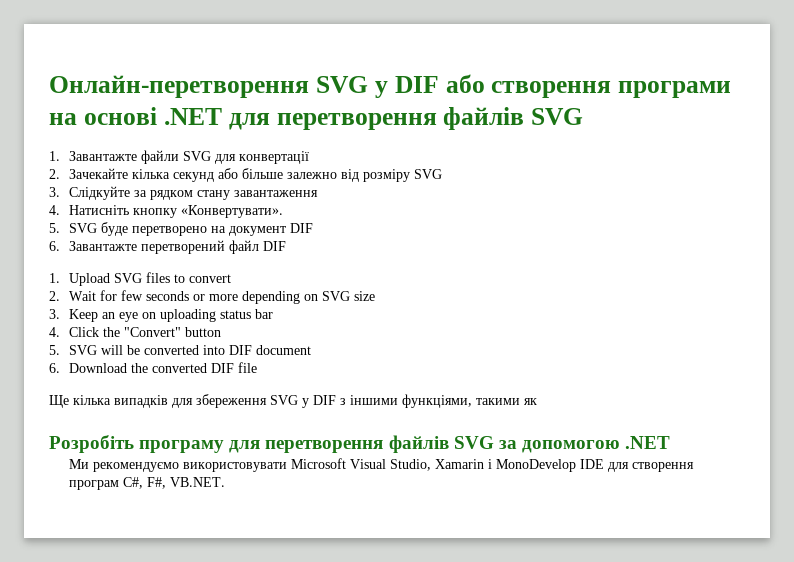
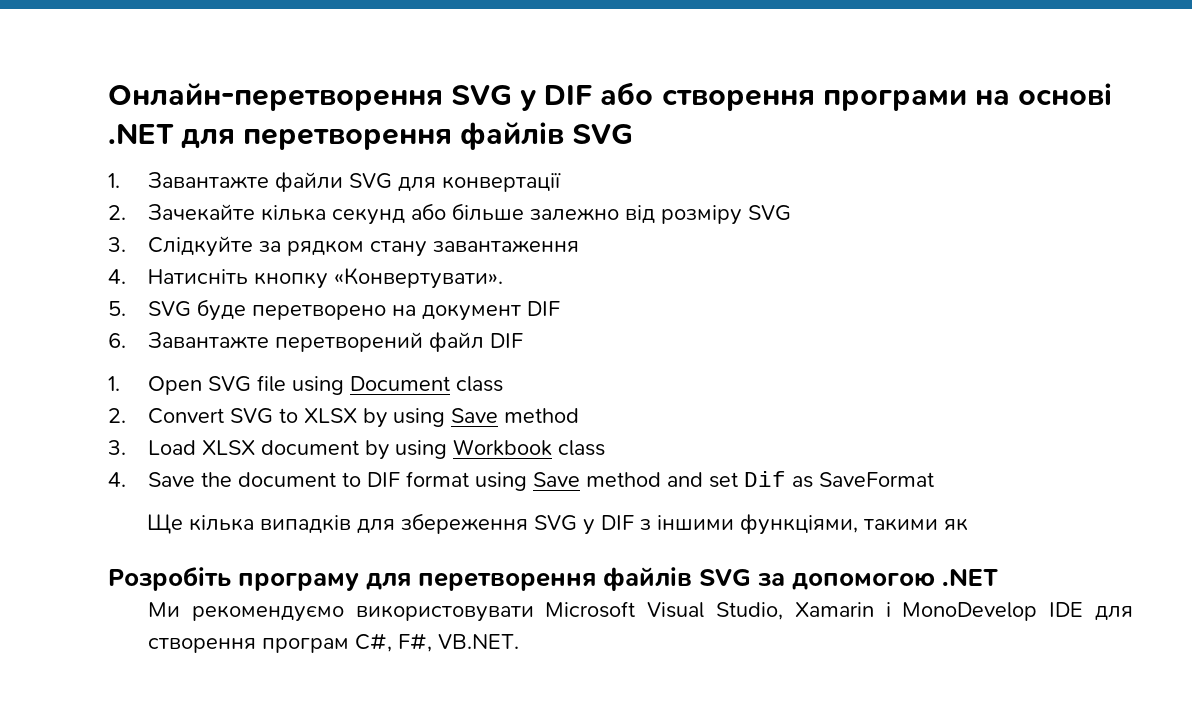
- 1. Upload SVG files to convert
- 2. Wait for few seconds or more depending on SVG size
- 3. Keep an eye on uploading status bar
- 4. Click the "Convert" button
- 5. SVG will be converted into DIF document
- 6. Download the converted DIF file
+ 1. Open SVG file using Document class
+ 2. Convert SVG to XLSX by using Save method
+ 3. Load XLSX document by using Workbook class
+ 4. Save the document to DIF format using Save method and set Dif as SaveFormat

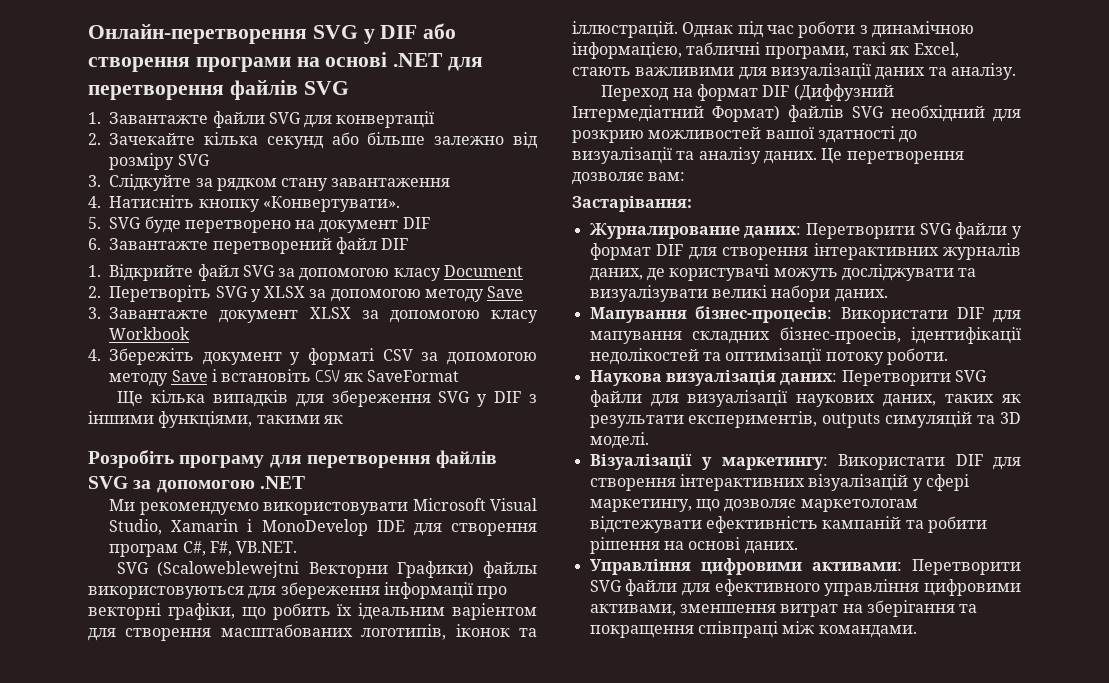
- 1. Open SVG file using Document class
- 2. Convert SVG to XLSX by using Save method
- 3. Load XLSX document by using Workbook class
- 4. Save the document to DIF format using Save method and set Dif as SaveFormat
+ 1. Відкрийте файл SVG за допомогою класу Document
+ 2. Перетворіть SVG у XLSX за допомогою методу Save
+ 3. Завантажте документ XLSX за допомогою класу Workbook
+ 4. Збережіть документ у форматі CSV за допомогою методу Save і встановіть CSV як SaveFormat
+ SVG (Scaloweblewejtni Векторни Графики) файлы використовуються для збереження інформації про векторні графіки, що робить їх ідеальним варіентом для створення масштабованих логотипів, іконок та іллюстрацій. Однак під час роботи з динамічною інформацією, табличні програми, такі як Excel, стають важливими для визуалізації даних та аналізу.
+ Переход на формат DIF (Диффузний Інтермедіатний Формат) файлів SVG необхідний для розкрию можливостей вашої здатності до визуалізації та аналізу даних. Це перетворення дозволяє вам:
+ Застарівання:
+ Журналирование даних: Перетворити SVG файли у формат DIF для створення інтерактивних журналів даних, де користувачі можуть досліджувати та визуалізувати великі набори даних.
+ Мапування бізнес-процесів: Використати DIF для мапування складних бізнес-проесів, ідентифікації недолікостей та оптимізації потоку роботи.
+ Наукова визуалізація даних: Перетворити SVG файли для визуалізації наукових даних, таких як результати експериментів, outputs симуляцій та 3D моделі.
+ Візуалізації у маркетингу: Використати DIF для створення інтерактивних візуалізацій у сфері маркетингу, що дозволяє маркетологам відстежувати ефективність кампаній та робити рішення на основі даних.
+ Управління цифровими активами: Перетворити SVG файли для ефективного управління цифровими активами, зменшення витрат на зберігання та покращення співпраці між командами.

